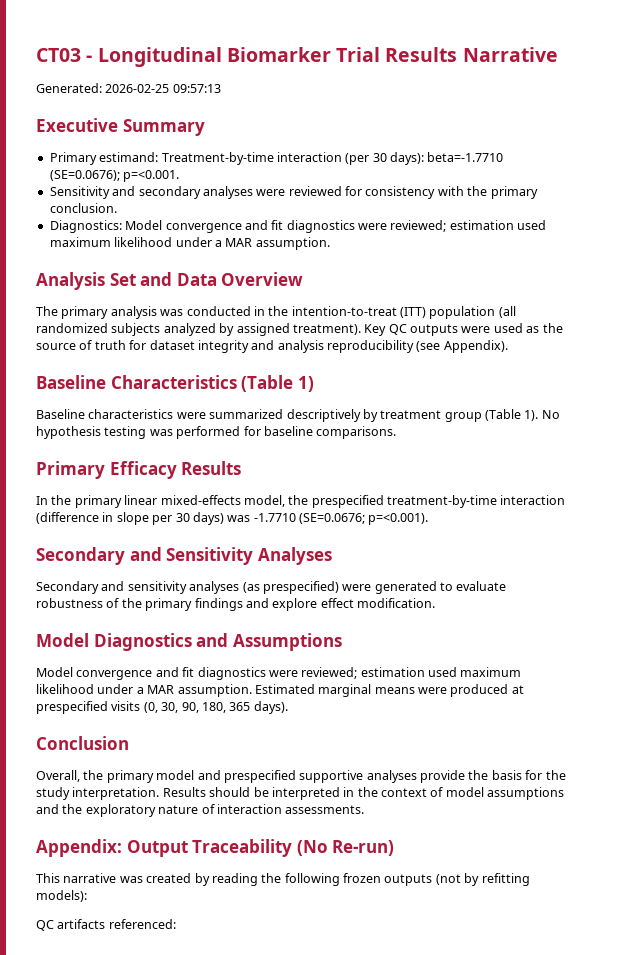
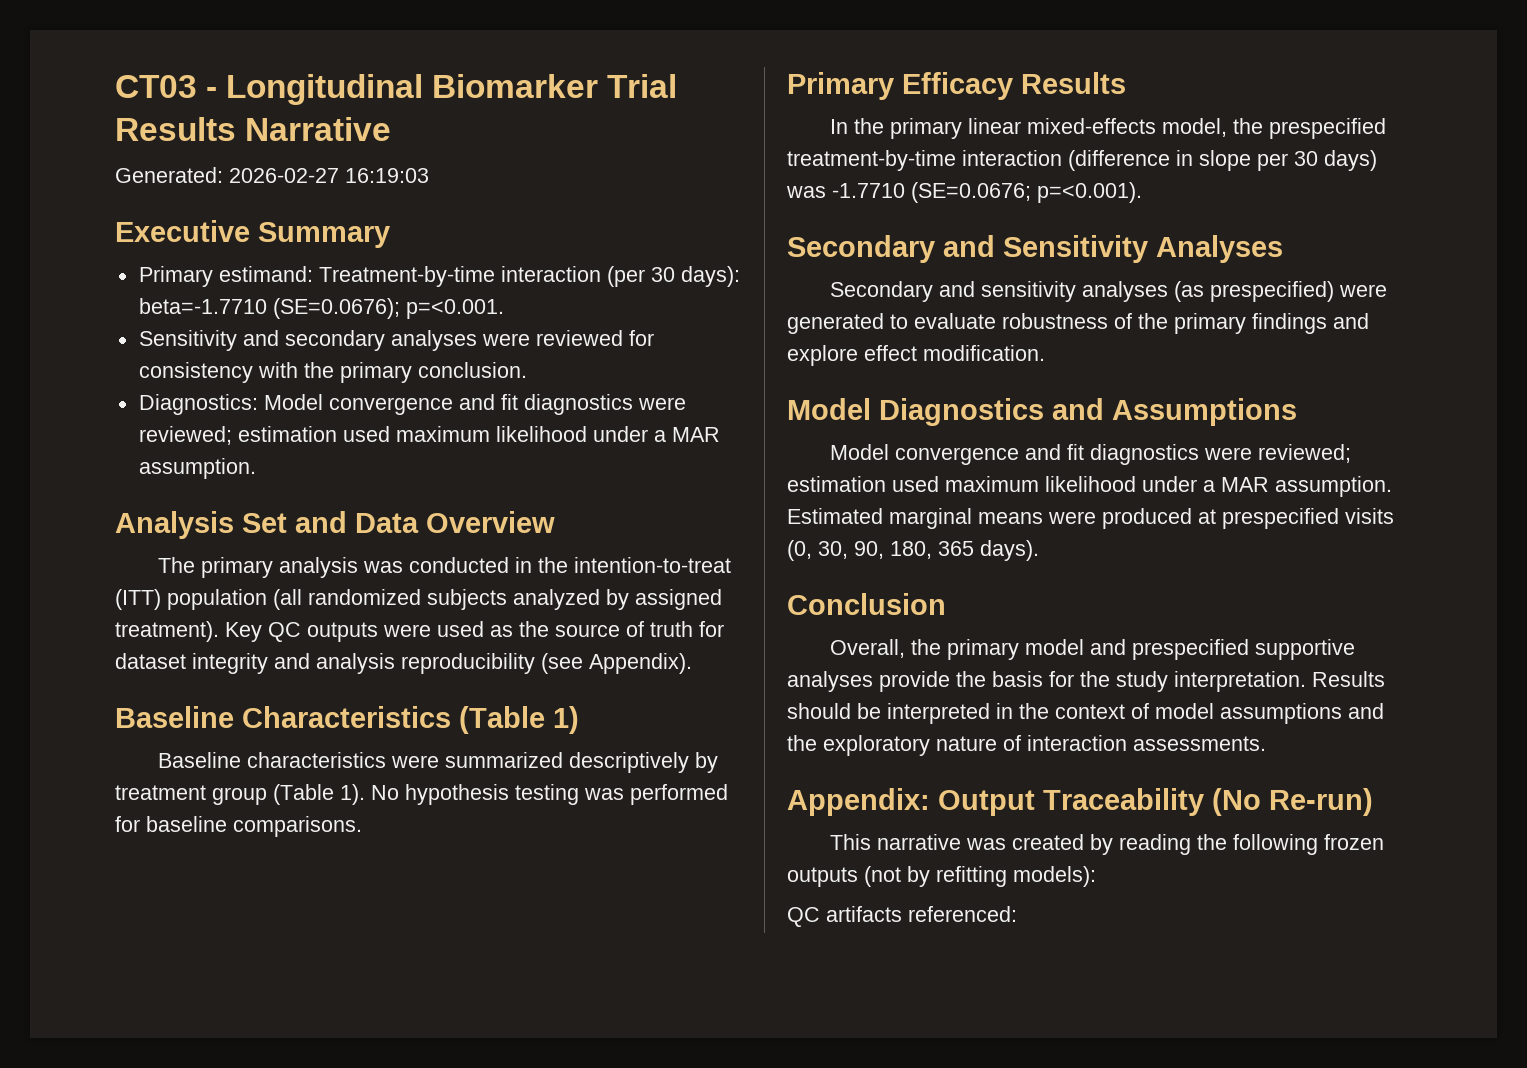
- Generated: 2026-02-25 09:57:13
+ Generated: 2026-02-27 16:19:03

